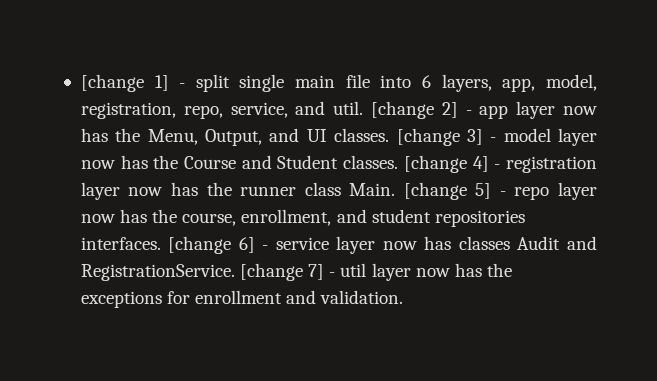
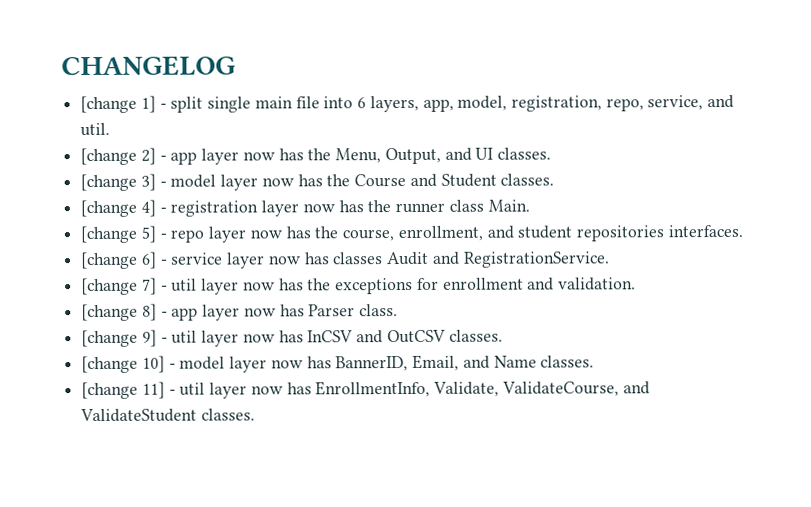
+ CHANGELOG
- [change 1] - split single main file into 6 layers, app, model, registration, repo, service, and util. [change 2] - app layer now has the Menu, Output, and UI classes. [change 3] - model layer now has the Course and Student classes. [change 4] - registration layer now has the runner class Main. [change 5] - repo layer now has the course, enrollment, and student repositories interfaces. [change 6] - service layer now has classes Audit and RegistrationService. [change 7] - util layer now has the exceptions for enrollment and validation.
+ [change 1] - split single main file into 6 layers, app, model, registration, repo, service, and util.
+ [change 2] - app layer now has the Menu, Output, and UI classes.
+ [change 3] - model layer now has the Course and Student classes.
+ [change 4] - registration layer now has the runner class Main.
+ [change 5] - repo layer now has the course, enrollment, and student repositories interfaces.
+ [change 6] - service layer now has classes Audit and RegistrationService.
+ [change 7] - util layer now has the exceptions for enrollment and validation.
+ [change 8] - app layer now has Parser class.
+ [change 9] - util layer now has InCSV and OutCSV classes.
+ [change 10] - model layer now has BannerID, Email, and Name classes.
+ [change 11] - util layer now has EnrollmentInfo, Validate, ValidateCourse, and ValidateStudent classes.

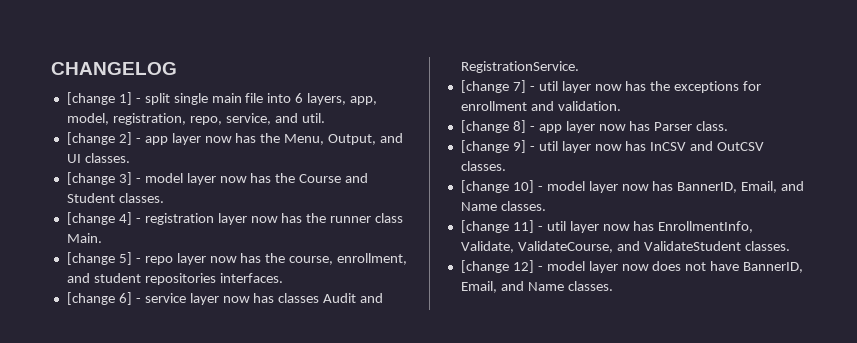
+ [change 12] - model layer now does not have BannerID, Email, and Name classes.

